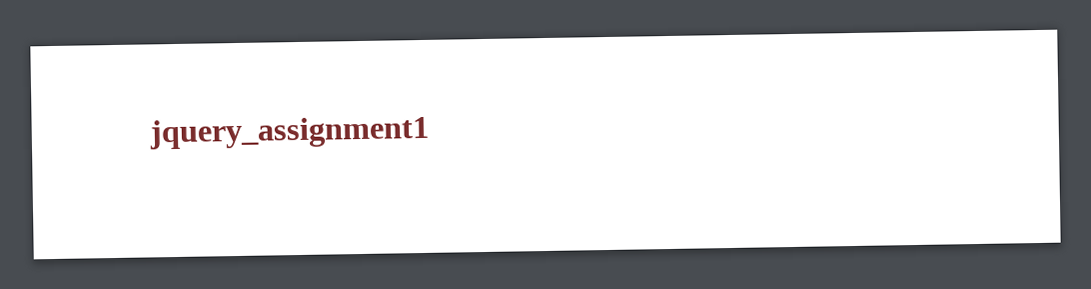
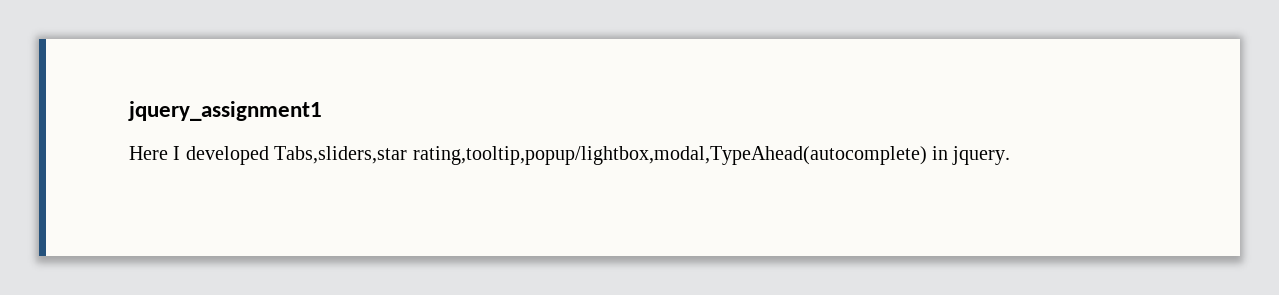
+ Here I developed Tabs,sliders,star rating,tooltip,popup/lightbox,modal,TypeAhead(autocomplete) in jquery.

